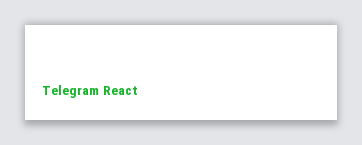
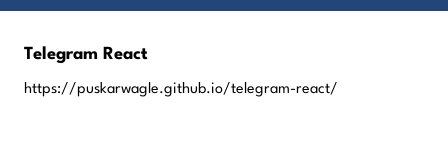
+ https://puskarwagle.github.io/telegram-react/

